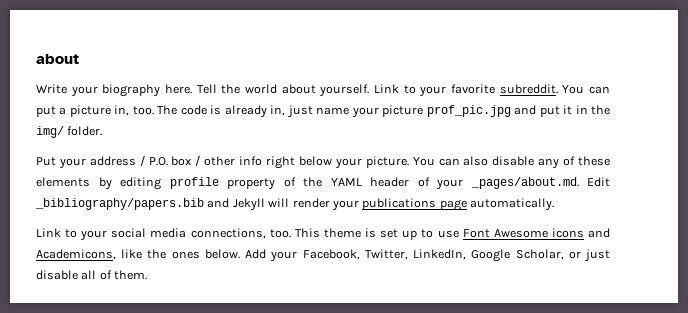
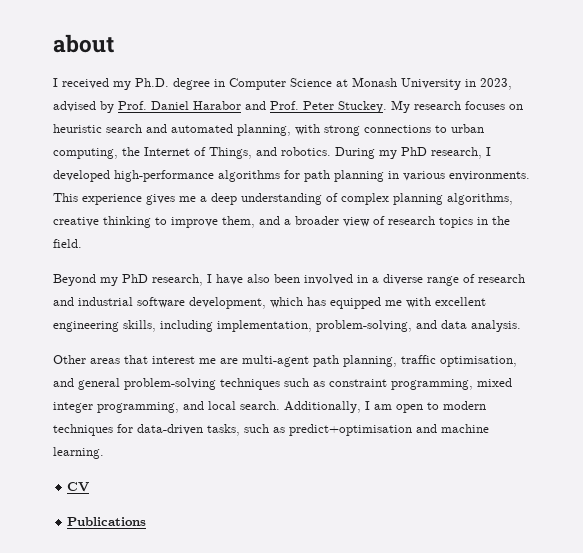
- Write your biography here. Tell the world about yourself. Link to your favorite subreddit. You can put a picture in, too. The code is already in, just name your picture prof_pic.jpg and put it in the img/ folder.
- Put your address / P.O. box / other info right below your picture. You can also disable any of these elements by editing profile property of the YAML header of your _pages/about.md. Edit _bibliography/papers.bib and Jekyll will render your publications page automatically.
- Link to your social media connections, too. This theme is set up to use Font Awesome icons and Academicons, like the ones below. Add your Facebook, Twitter, LinkedIn, Google Scholar, or just disable all of them.
+ I received my Ph.D. degree in Computer Science at Monash University in 2023, advised by Prof. Daniel Harabor and Prof. Peter Stuckey. My research focuses on heuristic search and automated planning, with strong connections to urban computing, the Internet of Things, and robotics. During my PhD research, I developed high-performance algorithms for path planning in various environments. This experience gives me a deep understanding of complex planning algorithms, creative thinking to improve them, and a broader view of research topics in the field.
+ Beyond my PhD research, I have also been involved in a diverse range of research and industrial software development, which has equipped me with excellent engineering skills, including implementation, problem-solving, and data analysis.
+ Other areas that interest me are multi-agent path planning, traffic optimisation, and general problem-solving techniques such as constraint programming, mixed integer programming, and local search. Additionally, I am open to modern techniques for data-driven tasks, such as predict+optimisation and machine learning.
+ CV
+ Publications

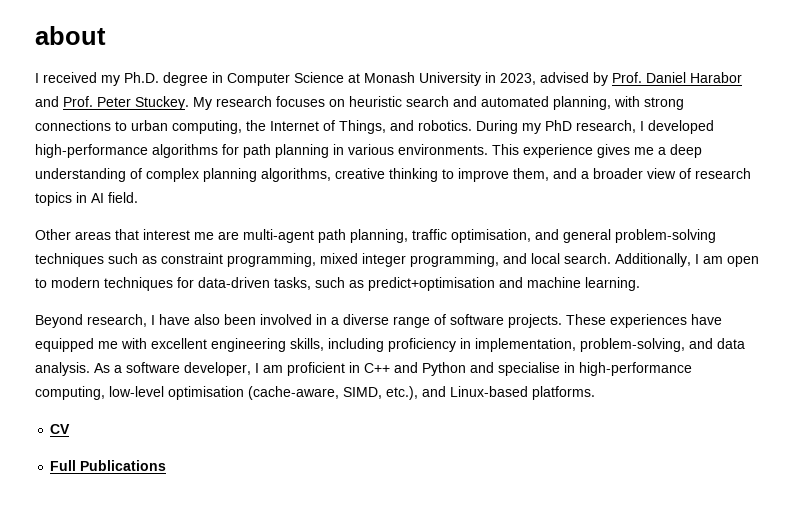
- This experience gives me a deep understanding of complex planning algorithms, creative thinking to improve them, and a broader view of research topics in the field.
+ This experience gives me a deep understanding of complex planning algorithms, creative thinking to improve them, and a broader view of research topics in AI field.
- Beyond my PhD research, I have also been involved in a diverse range of research and industrial software development, which has equipped me with excellent engineering skills, including implementation, problem-solving, and data analysis.
+ Beyond research, I have also been involved in a diverse range of software projects. These experiences have equipped me with excellent engineering skills, including proficiency in implementation, problem-solving, and data analysis. As a software developer, I am proficient in C++ and Python and specialise in high-performance computing, low-level optimisation (cache-aware, SIMD, etc.), and Linux-based platforms.
- Publications
+ Full Publications

